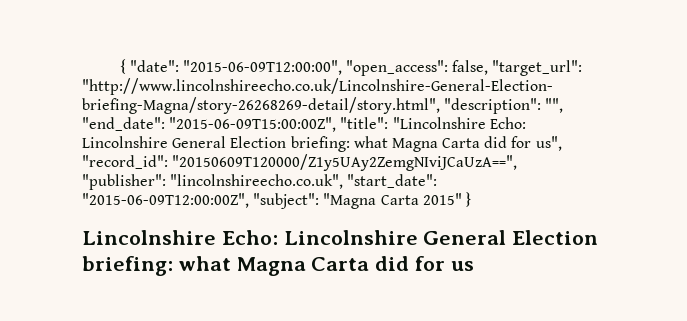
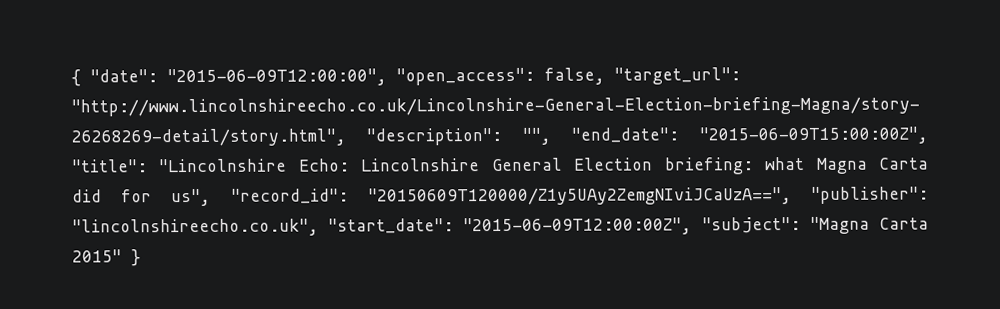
- Lincolnshire Echo: Lincolnshire General Election briefing: what Magna Carta did for us

